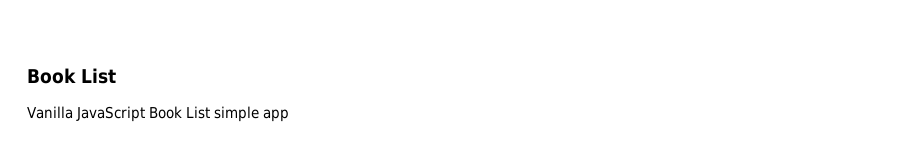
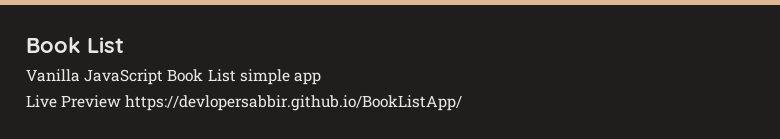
+ Live Preview https://devlopersabbir.github.io/BookListApp/

